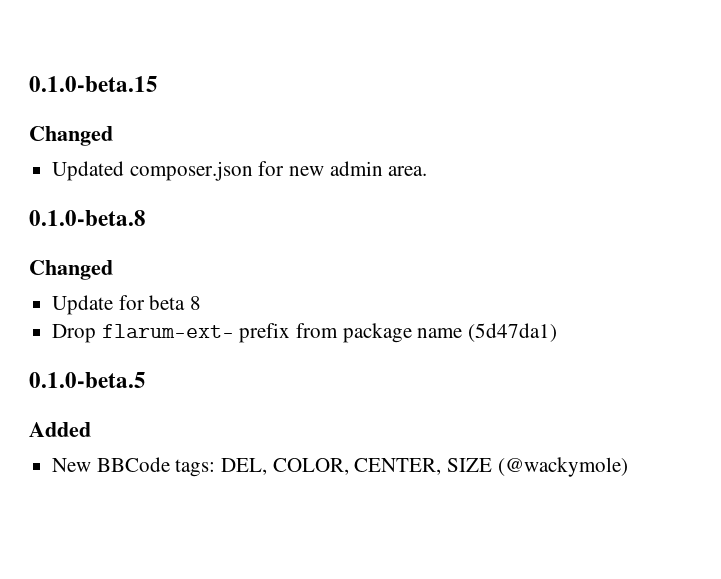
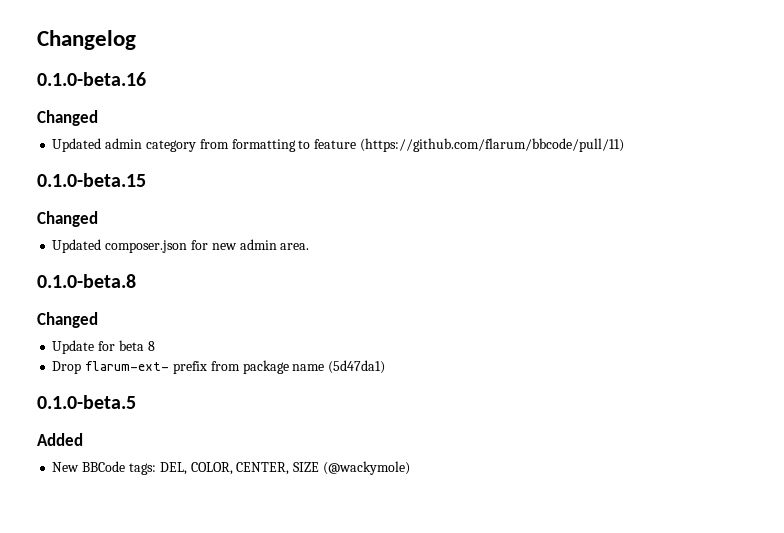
+ Changelog
+ 0.1.0-beta.16
+ Changed
+ Updated admin category from formatting to feature (https://github.com/flarum/bbcode/pull/11)

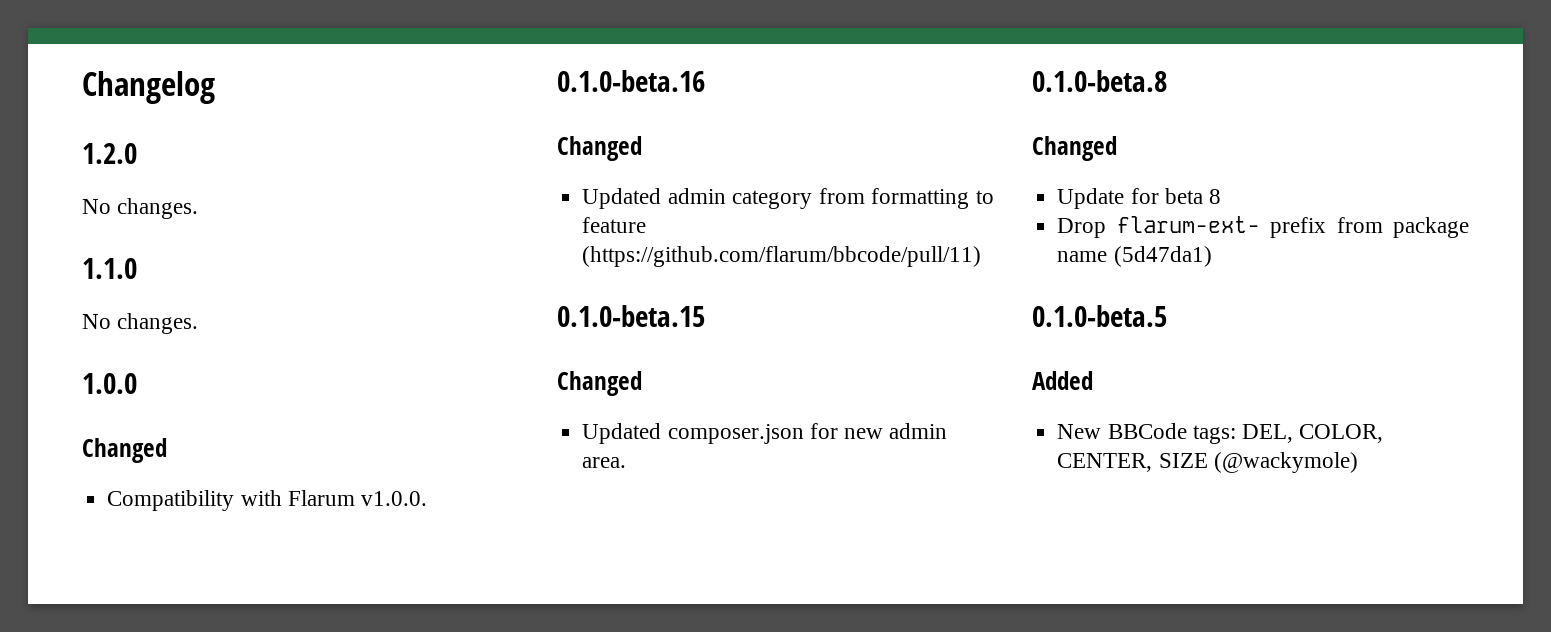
+ 1.2.0
+ No changes.
+ 1.1.0
+ No changes.
+ 1.0.0
+ Changed
+ Compatibility with Flarum v1.0.0.

